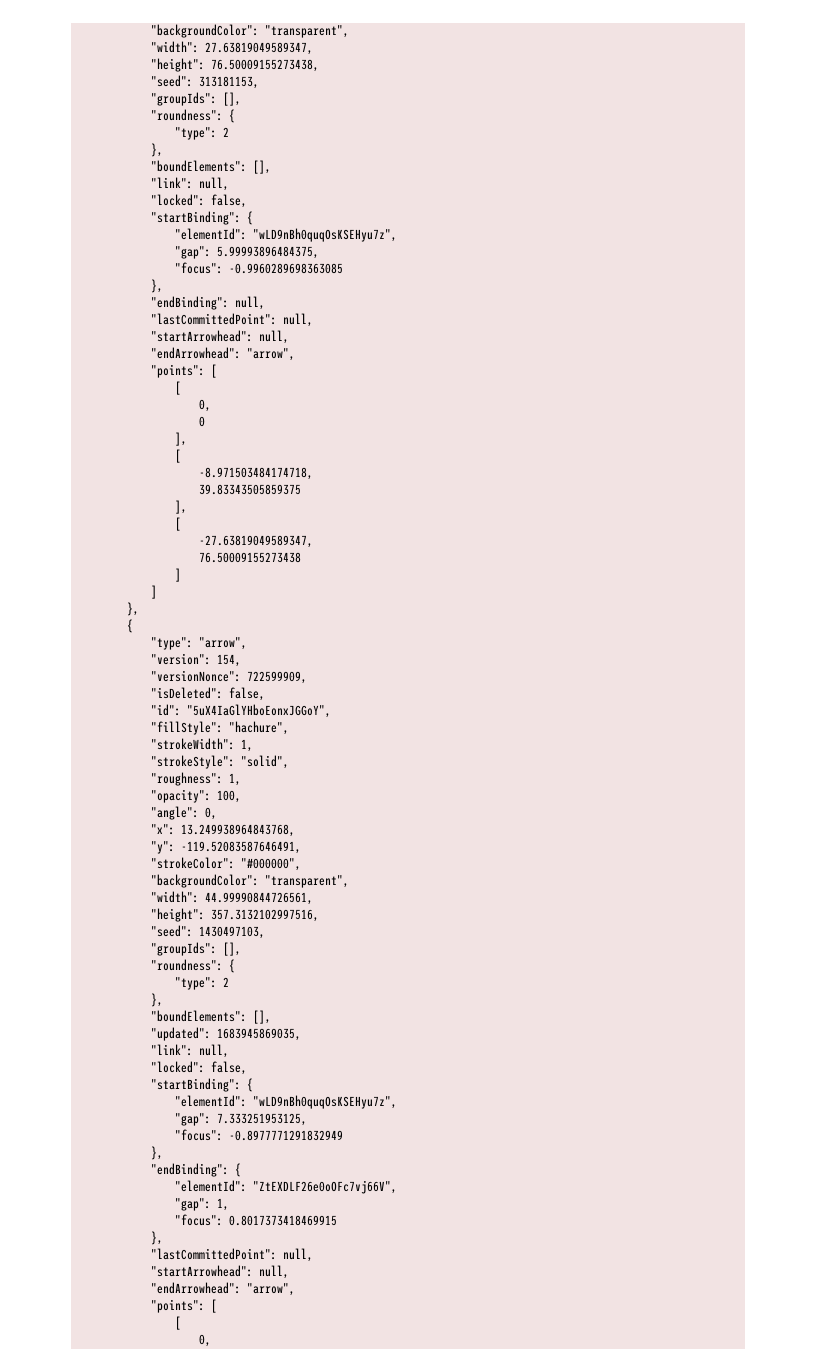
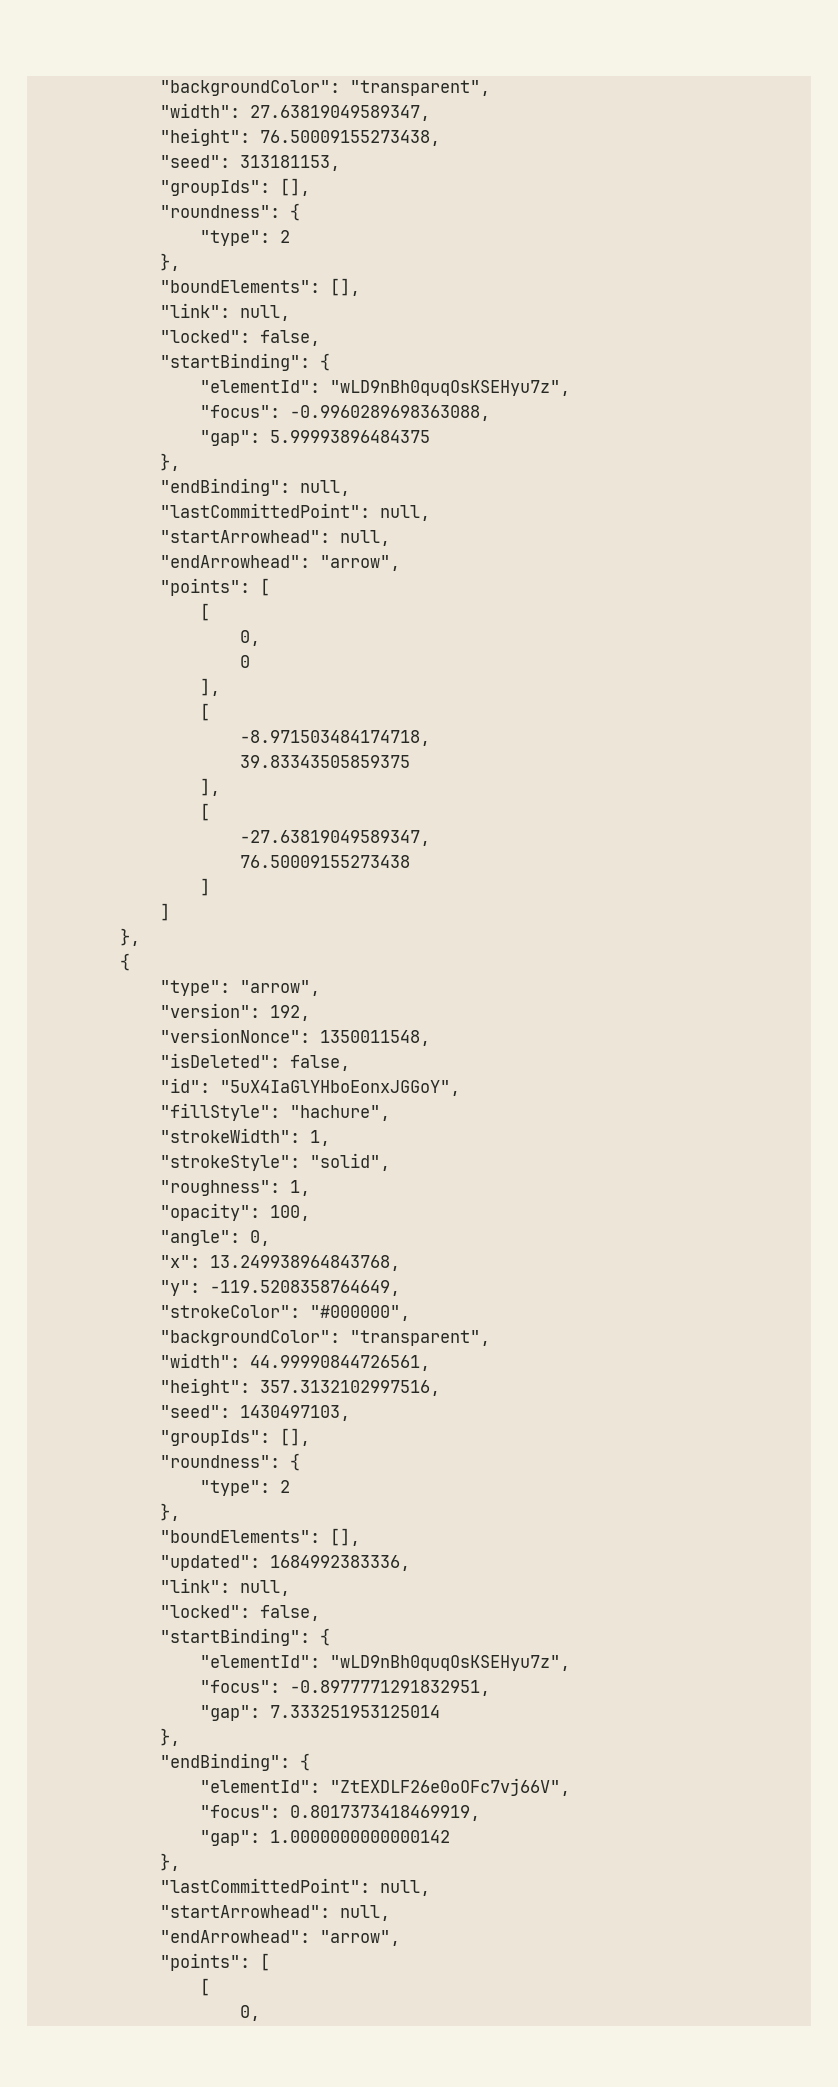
- "gap": 5.99993896484375,
- "focus": -0.9960289698363085
+ "focus": -0.9960289698363088,
+ "gap": 5.99993896484375
- "version": 154,
+ "version": 192,
- "versionNonce": 722599909,
+ "versionNonce": 1350011548,
- "y": -119.52083587646491,
+ "y": -119.5208358764649,
- "updated": 1683945869035,
+ "updated": 1684992383336,
  "link": null,
  "locked": false,
  "startBinding": {
  "elementId": "wLD9nBh0quqOsKSEHyu7z",
- "gap": 7.333251953125,
- "focus": -0.8977771291832949
+ "focus": -0.8977771291832951,
+ "gap": 7.333251953125014
- "gap": 1,
- "focus": 0.8017373418469915
+ "focus": 0.8017373418469919,
+ "gap": 1.0000000000000142

